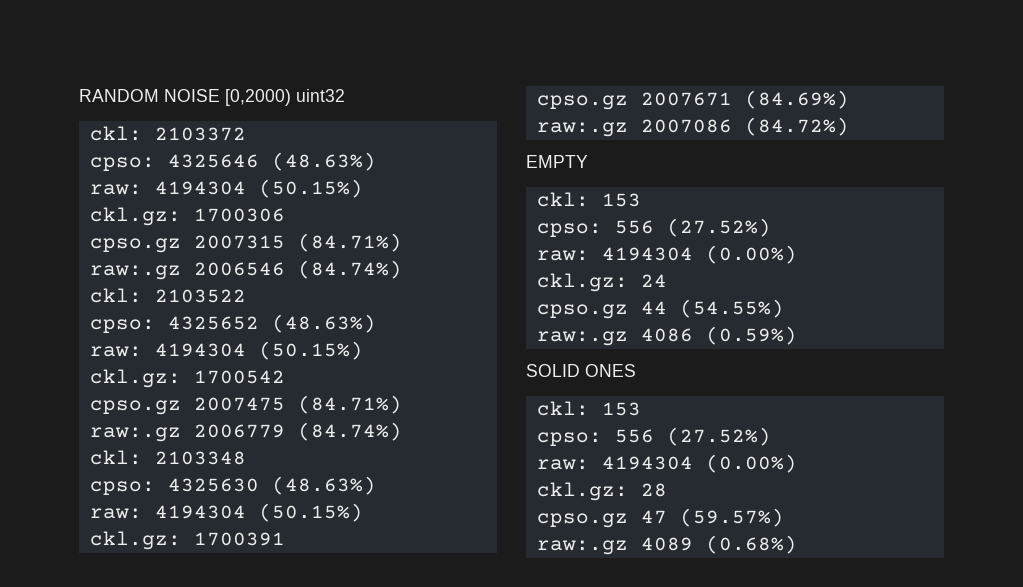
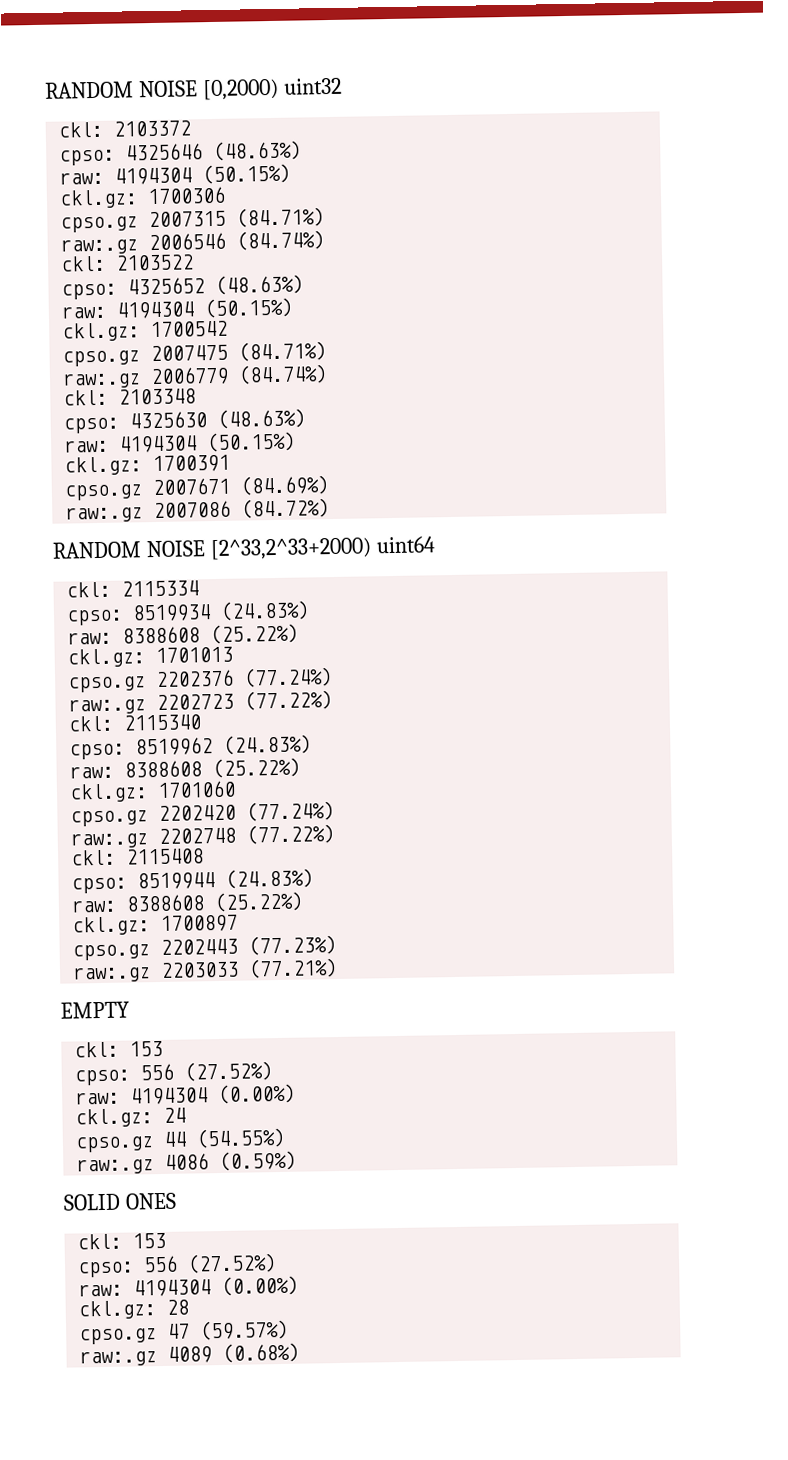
+ RANDOM NOISE [2^33,2^33+2000) uint64
+ ckl: 2115334
+ cpso: 8519934 (24.83%)
+ raw: 8388608 (25.22%)
+ ckl.gz: 1701013
+ cpso.gz 2202376 (77.24%)
+ raw:.gz 2202723 (77.22%)
+ ckl: 2115340
+ cpso: 8519962 (24.83%)
+ raw: 8388608 (25.22%)
+ ckl.gz: 1701060
+ cpso.gz 2202420 (77.24%)
+ raw:.gz 2202748 (77.22%)
+ ckl: 2115408
+ cpso: 8519944 (24.83%)
+ raw: 8388608 (25.22%)
+ ckl.gz: 1700897
+ cpso.gz 2202443 (77.23%)
+ raw:.gz 2203033 (77.21%)

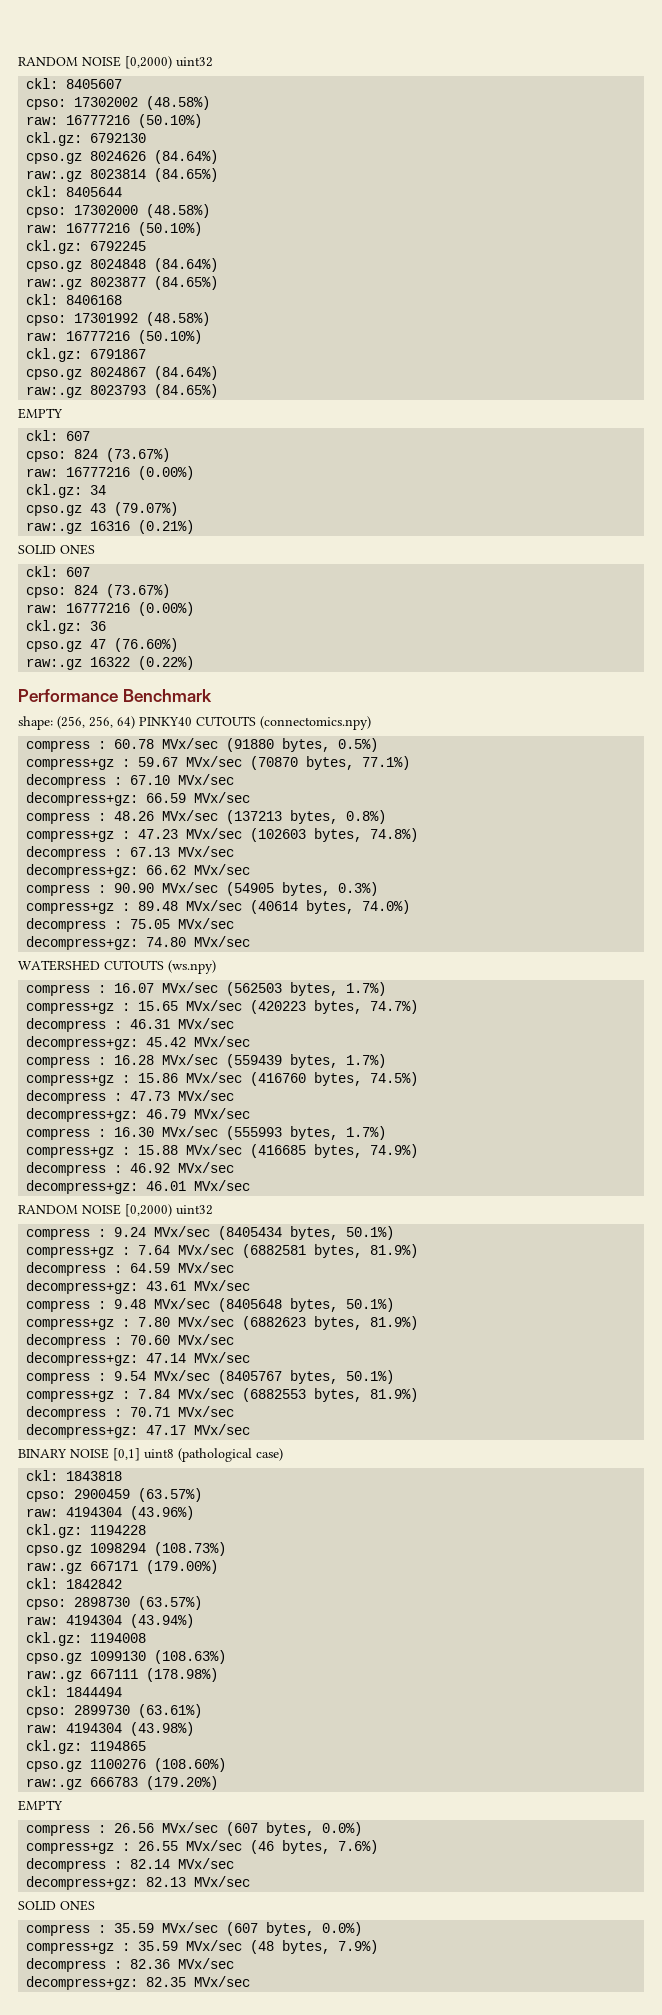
- ckl: 2103372
- cpso: 4325646 (48.63%)
- raw: 4194304 (50.15%)
- ckl.gz: 1700306
- cpso.gz 2007315 (84.71%)
- raw:.gz 2006546 (84.74%)
- ckl: 2103522
- cpso: 4325652 (48.63%)
- raw: 4194304 (50.15%)
- ckl.gz: 1700542
- cpso.gz 2007475 (84.71%)
- raw:.gz 2006779 (84.74%)
- ckl: 2103348
- cpso: 4325630 (48.63%)
- raw: 4194304 (50.15%)
- ckl.gz: 1700391
- cpso.gz 2007671 (84.69%)
- raw:.gz 2007086 (84.72%)
- RANDOM NOISE [2^33,2^33+2000) uint64
- ckl: 2115334
- cpso: 8519934 (24.83%)
- raw: 8388608 (25.22%)
- ckl.gz: 1701013
- cpso.gz 2202376 (77.24%)
- raw:.gz 2202723 (77.22%)
- ckl: 2115340
- cpso: 8519962 (24.83%)
- raw: 8388608 (25.22%)
- ckl.gz: 1701060
- cpso.gz 2202420 (77.24%)
- raw:.gz 2202748 (77.22%)
- ckl: 2115408
- cpso: 8519944 (24.83%)
- raw: 8388608 (25.22%)
- ckl.gz: 1700897
- cpso.gz 2202443 (77.23%)
- raw:.gz 2203033 (77.21%)
+ ckl: 8405607
+ cpso: 17302002 (48.58%)
+ raw: 16777216 (50.10%)
+ ckl.gz: 6792130
+ cpso.gz 8024626 (84.64%)
+ raw:.gz 8023814 (84.65%)
+ ckl: 8405644
+ cpso: 17302000 (48.58%)
+ raw: 16777216 (50.10%)
+ ckl.gz: 6792245
+ cpso.gz 8024848 (84.64%)
+ raw:.gz 8023877 (84.65%)
+ ckl: 8406168
+ cpso: 17301992 (48.58%)
+ raw: 16777216 (50.10%)
+ ckl.gz: 6791867
+ cpso.gz 8024867 (84.64%)
+ raw:.gz 8023793 (84.65%)
  EMPTY
- ckl: 153
- cpso: 556 (27.52%)
- raw: 4194304 (0.00%)
- ckl.gz: 24
- cpso.gz 44 (54.55%)
- raw:.gz 4086 (0.59%)
+ ckl: 607
+ cpso: 824 (73.67%)
+ raw: 16777216 (0.00%)
+ ckl.gz: 34
+ cpso.gz 43 (79.07%)
+ raw:.gz 16316 (0.21%)
  SOLID ONES
- ckl: 153
- cpso: 556 (27.52%)
- raw: 4194304 (0.00%)
- ckl.gz: 28
- cpso.gz 47 (59.57%)
- raw:.gz 4089 (0.68%)
+ ckl: 607
+ cpso: 824 (73.67%)
+ raw: 16777216 (0.00%)
+ ckl.gz: 36
+ cpso.gz 47 (76.60%)
+ raw:.gz 16322 (0.22%)
+ Performance Benchmark
+ shape: (256, 256, 64) PINKY40 CUTOUTS (connectomics.npy)
+ compress : 60.78 MVx/sec (91880 bytes, 0.5%)
+ compress+gz : 59.67 MVx/sec (70870 bytes, 77.1%)
+ decompress : 67.10 MVx/sec
+ decompress+gz: 66.59 MVx/sec
+ compress : 48.26 MVx/sec (137213 bytes, 0.8%)
+ compress+gz : 47.23 MVx/sec (102603 bytes, 74.8%)
+ decompress : 67.13 MVx/sec
+ decompress+gz: 66.62 MVx/sec
+ compress : 90.90 MVx/sec (54905 bytes, 0.3%)
+ compress+gz : 89.48 MVx/sec (40614 bytes, 74.0%)
+ decompress : 75.05 MVx/sec
+ decompress+gz: 74.80 MVx/sec
+ WATERSHED CUTOUTS (ws.npy)
+ compress : 16.07 MVx/sec (562503 bytes, 1.7%)
+ compress+gz : 15.65 MVx/sec (420223 bytes, 74.7%)
+ decompress : 46.31 MVx/sec
+ decompress+gz: 45.42 MVx/sec
+ compress : 16.28 MVx/sec (559439 bytes, 1.7%)
+ compress+gz : 15.86 MVx/sec (416760 bytes, 74.5%)
+ decompress : 47.73 MVx/sec
+ decompress+gz: 46.79 MVx/sec
+ compress : 16.30 MVx/sec (555993 bytes, 1.7%)
+ compress+gz : 15.88 MVx/sec (416685 bytes, 74.9%)
+ decompress : 46.92 MVx/sec
+ decompress+gz: 46.01 MVx/sec
+ RANDOM NOISE [0,2000) uint32
+ compress : 9.24 MVx/sec (8405434 bytes, 50.1%)
+ compress+gz : 7.64 MVx/sec (6882581 bytes, 81.9%)
+ decompress : 64.59 MVx/sec
+ decompress+gz: 43.61 MVx/sec
+ compress : 9.48 MVx/sec (8405648 bytes, 50.1%)
+ compress+gz : 7.80 MVx/sec (6882623 bytes, 81.9%)
+ decompress : 70.60 MVx/sec
+ decompress+gz: 47.14 MVx/sec
+ compress : 9.54 MVx/sec (8405767 bytes, 50.1%)
+ compress+gz : 7.84 MVx/sec (6882553 bytes, 81.9%)
+ decompress : 70.71 MVx/sec
+ decompress+gz: 47.17 MVx/sec
+ BINARY NOISE [0,1] uint8 (pathological case)
+ ckl: 1843818
+ cpso: 2900459 (63.57%)
+ raw: 4194304 (43.96%)
+ ckl.gz: 1194228
+ cpso.gz 1098294 (108.73%)
+ raw:.gz 667171 (179.00%)
+ ckl: 1842842
+ cpso: 2898730 (63.57%)
+ raw: 4194304 (43.94%)
+ ckl.gz: 1194008
+ cpso.gz 1099130 (108.63%)
+ raw:.gz 667111 (178.98%)
+ ckl: 1844494
+ cpso: 2899730 (63.61%)
+ raw: 4194304 (43.98%)
+ ckl.gz: 1194865
+ cpso.gz 1100276 (108.60%)
+ raw:.gz 666783 (179.20%)
+ EMPTY
+ compress : 26.56 MVx/sec (607 bytes, 0.0%)
+ compress+gz : 26.55 MVx/sec (46 bytes, 7.6%)
+ decompress : 82.14 MVx/sec
+ decompress+gz: 82.13 MVx/sec
+ SOLID ONES
+ compress : 35.59 MVx/sec (607 bytes, 0.0%)
+ compress+gz : 35.59 MVx/sec (48 bytes, 7.9%)
+ decompress : 82.36 MVx/sec
+ decompress+gz: 82.35 MVx/sec

